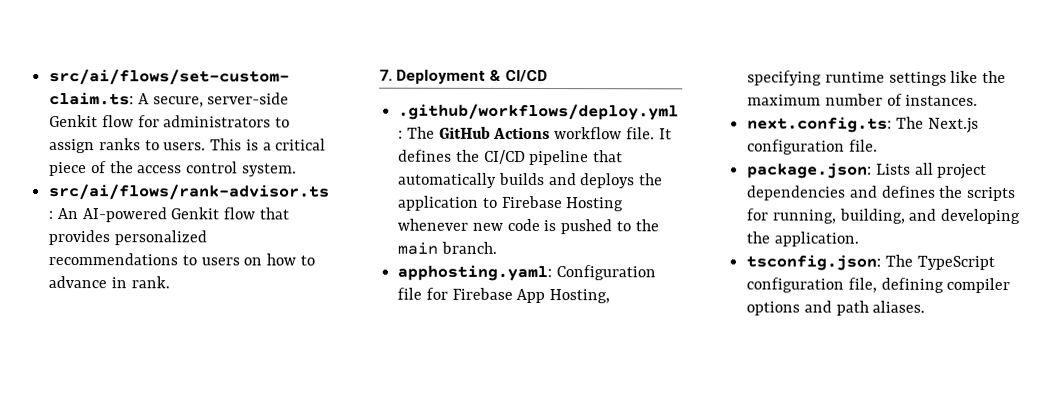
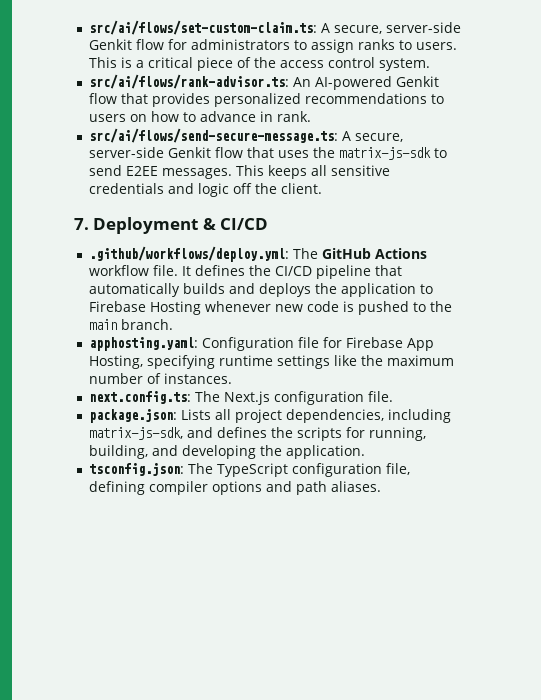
+ src/ai/flows/send-secure-message.ts: A secure, server-side Genkit flow that uses the matrix-js-sdk to send E2EE messages. This keeps all sensitive credentials and logic off the client.
- package.json: Lists all project dependencies and defines the scripts for running, building, and developing the application.
+ package.json: Lists all project dependencies, including matrix-js-sdk, and defines the scripts for running, building, and developing the application.

